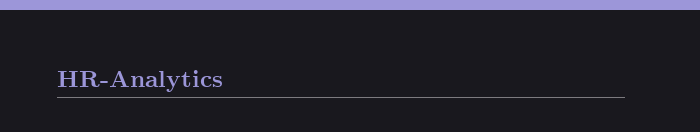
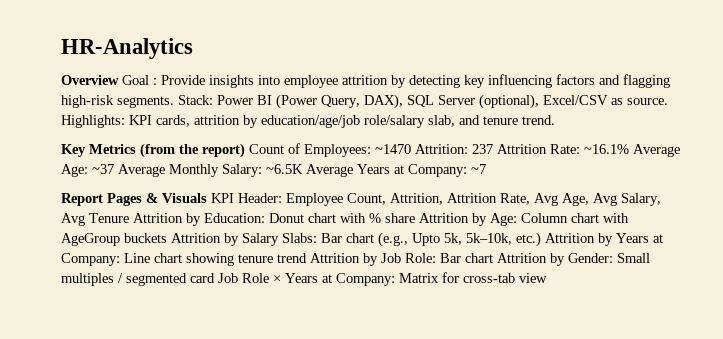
+ Overview Goal : Provide insights into employee attrition by detecting key influencing factors and flagging high-risk segments. Stack: Power BI (Power Query, DAX), SQL Server (optional), Excel/CSV as source. Highlights: KPI cards, attrition by education/age/job role/salary slab, and tenure trend.
+ Key Metrics (from the report) Count of Employees: ~1470 Attrition: 237 Attrition Rate: ~16.1% Average Age: ~37 Average Monthly Salary: ~6.5K Average Years at Company: ~7
+ Report Pages & Visuals KPI Header: Employee Count, Attrition, Attrition Rate, Avg Age, Avg Salary, Avg Tenure Attrition by Education: Donut chart with % share Attrition by Age: Column chart with AgeGroup buckets Attrition by Salary Slabs: Bar chart (e.g., Upto 5k, 5k–10k, etc.) Attrition by Years at Company: Line chart showing tenure trend Attrition by Job Role: Bar chart Attrition by Gender: Small multiples / segmented card Job Role × Years at Company: Matrix for cross-tab view

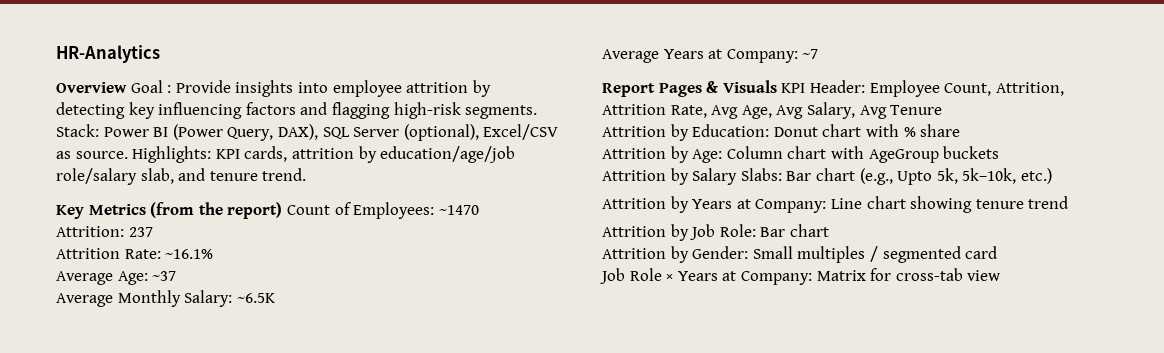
- Key Metrics (from the report) Count of Employees: ~1470 Attrition: 237 Attrition Rate: ~16.1% Average Age: ~37 Average Monthly Salary: ~6.5K Average Years at Company: ~7
+ Key Metrics (from the report) Count of Employees: ~1470
+ Attrition: 237
+ Attrition Rate: ~16.1%
+ Average Age: ~37
+ Average Monthly Salary: ~6.5K
+ Average Years at Company: ~7
- Employee Count, Attrition, Attrition Rate, Avg Age, Avg Salary, Avg Tenure Attrition by Education:
+ Employee Count, Attrition, Attrition Rate, Avg Age, Avg Salary, Avg Tenure
+ Attrition by Education:
- Donut chart with % share Attrition by Age:
+ Donut chart with % share
+ Attrition by Age:
- Column chart with AgeGroup buckets Attrition by Salary Slabs:
+ Column chart with AgeGroup buckets
+ Attrition by Salary Slabs:
- Bar chart (e.g., Upto 5k, 5k–10k, etc.) Attrition by Years at Company:
+ Bar chart (e.g., Upto 5k, 5k–10k, etc.)
+ Attrition by Years at Company:
- Line chart showing tenure trend Attrition by Job Role: Bar chart Attrition by Gender:
+ Line chart showing tenure trend
+ Attrition by Job Role: Bar chart
+ Attrition by Gender:
- Small multiples / segmented card Job Role × Years at Company:
+ Small multiples / segmented card
+ Job Role × Years at Company:

